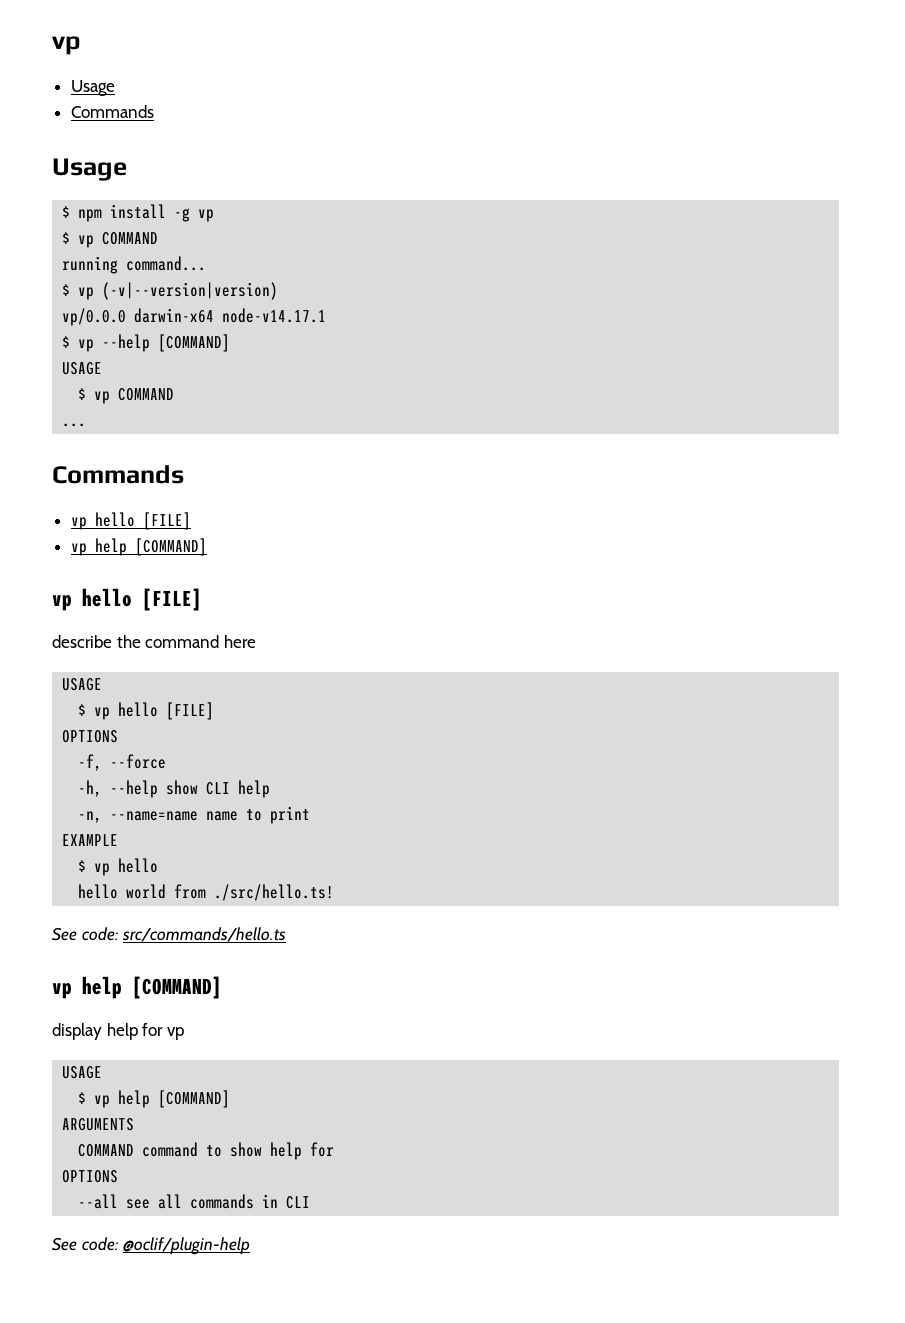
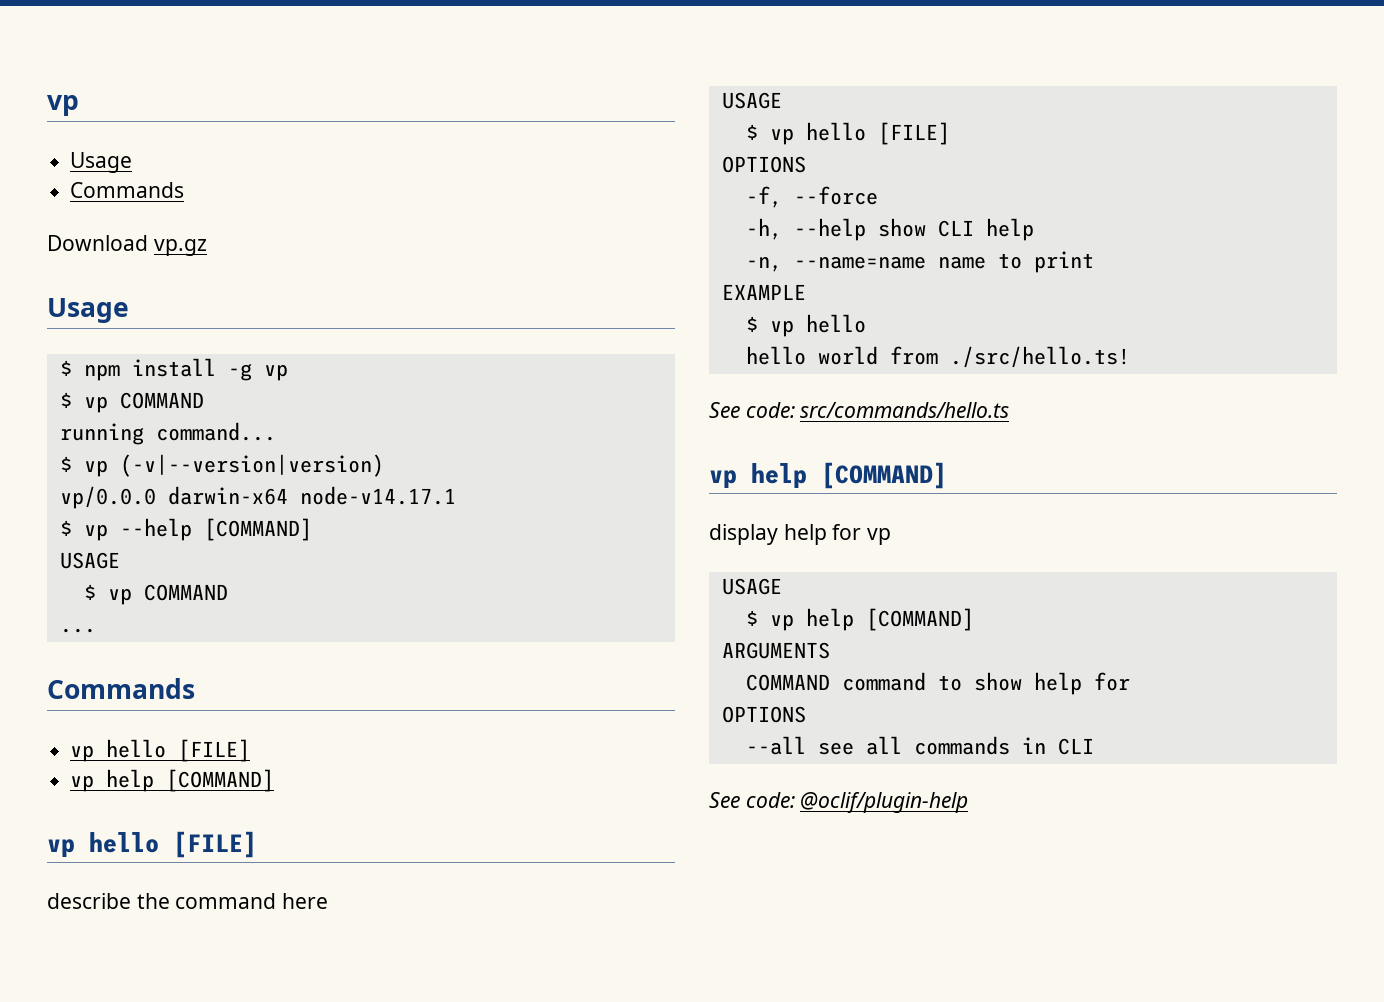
+ Download vp.gz

